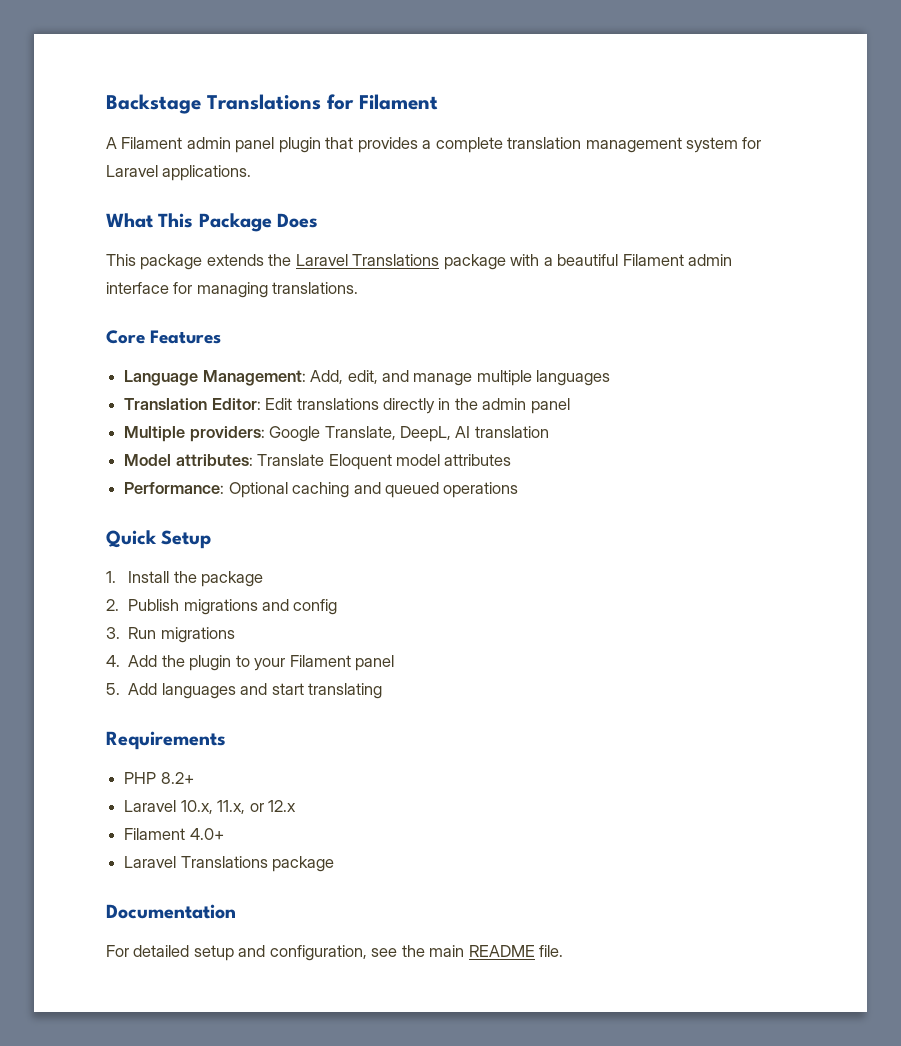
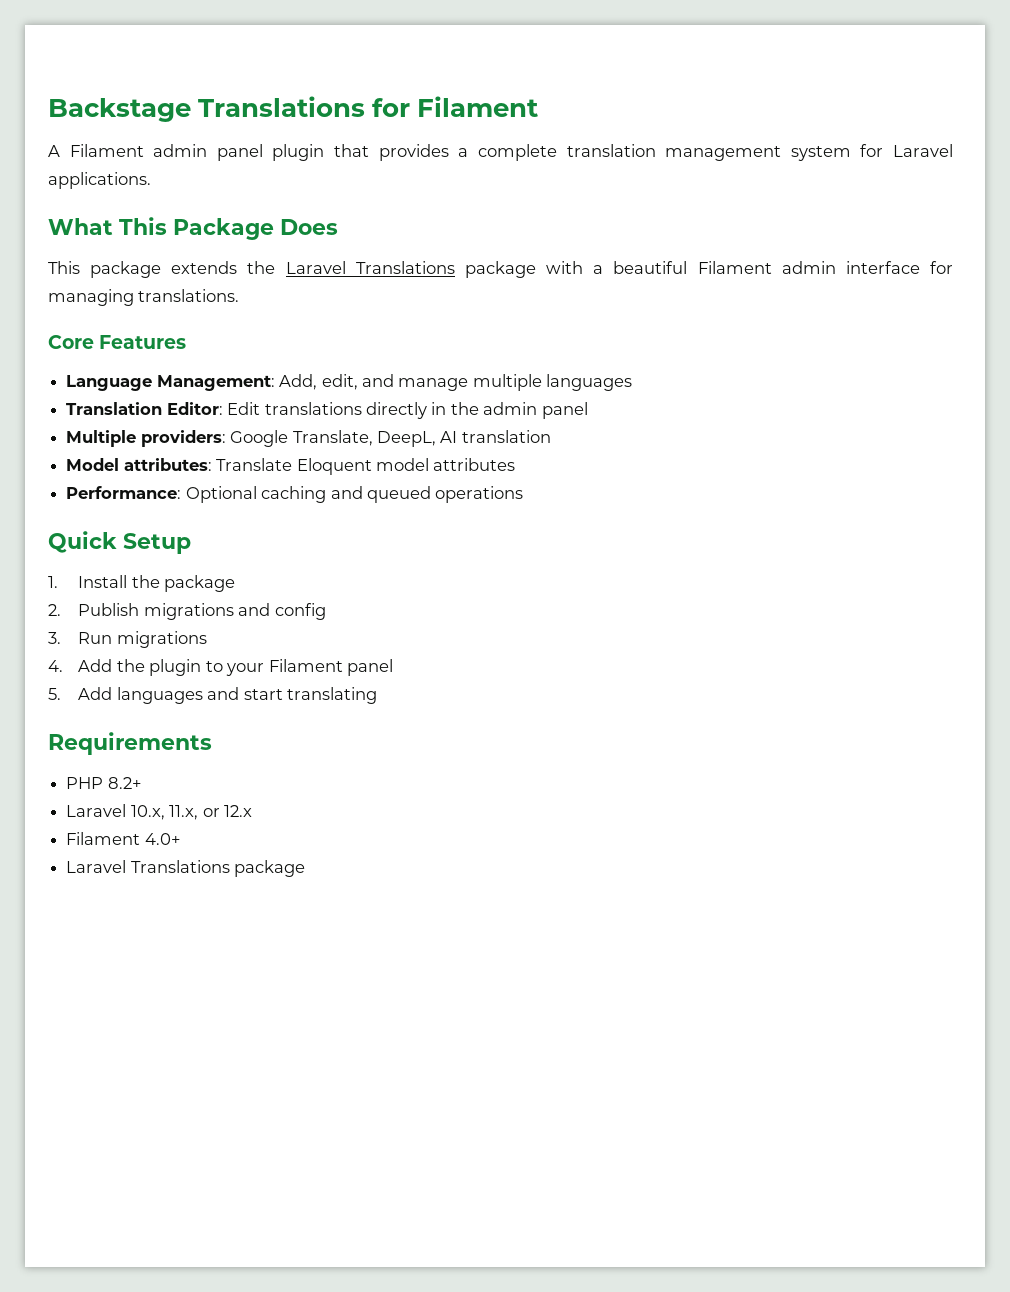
- Documentation
- For detailed setup and configuration, see the main README file.

